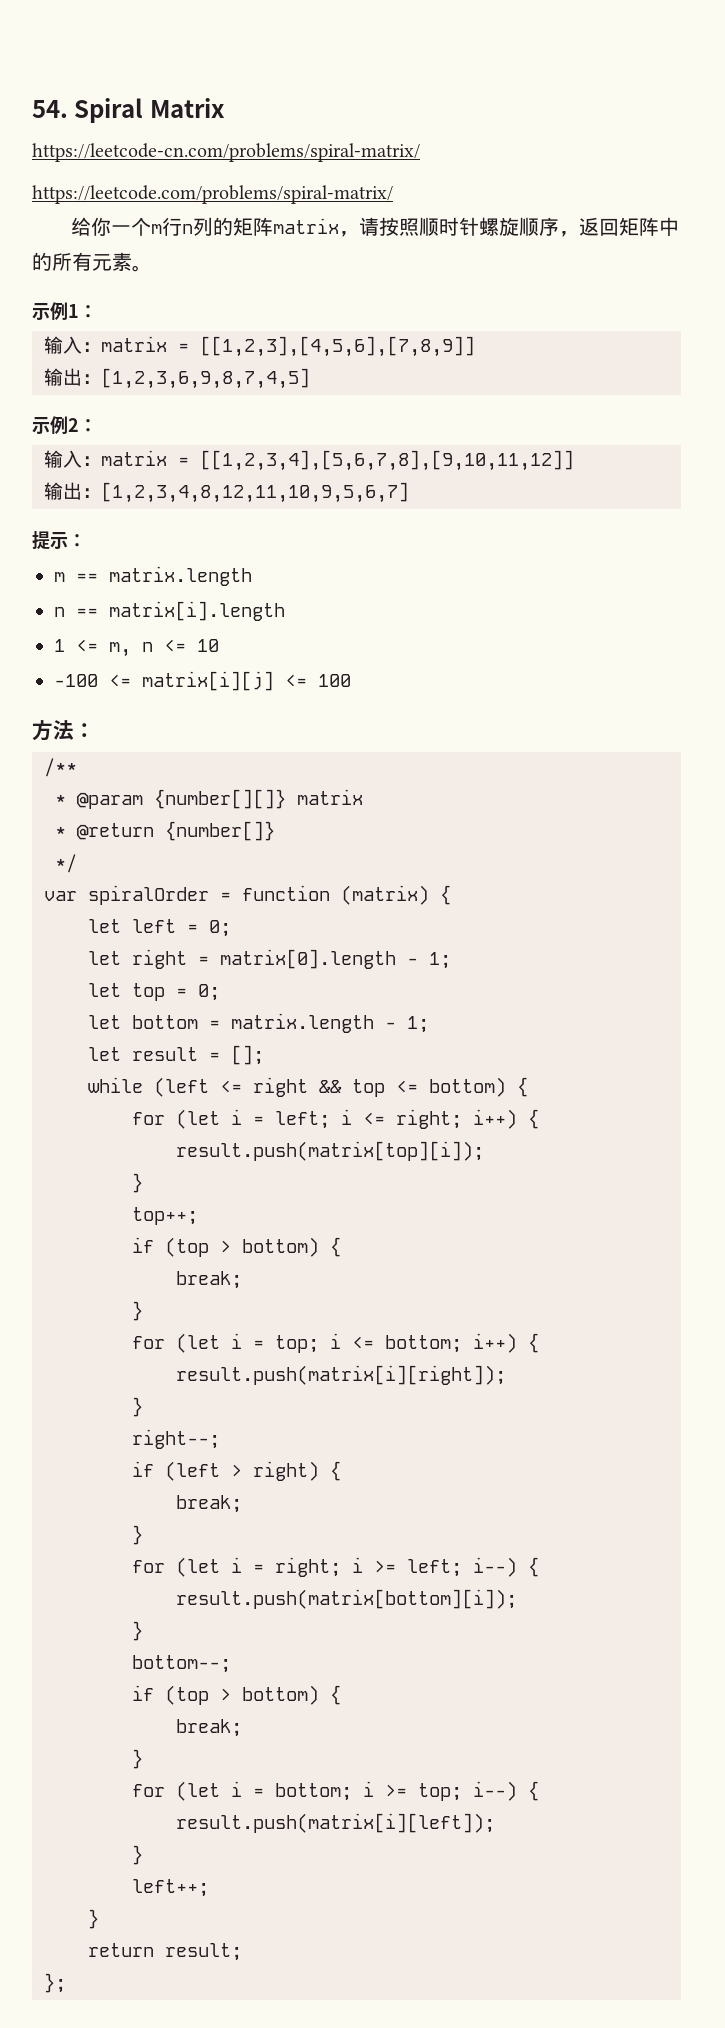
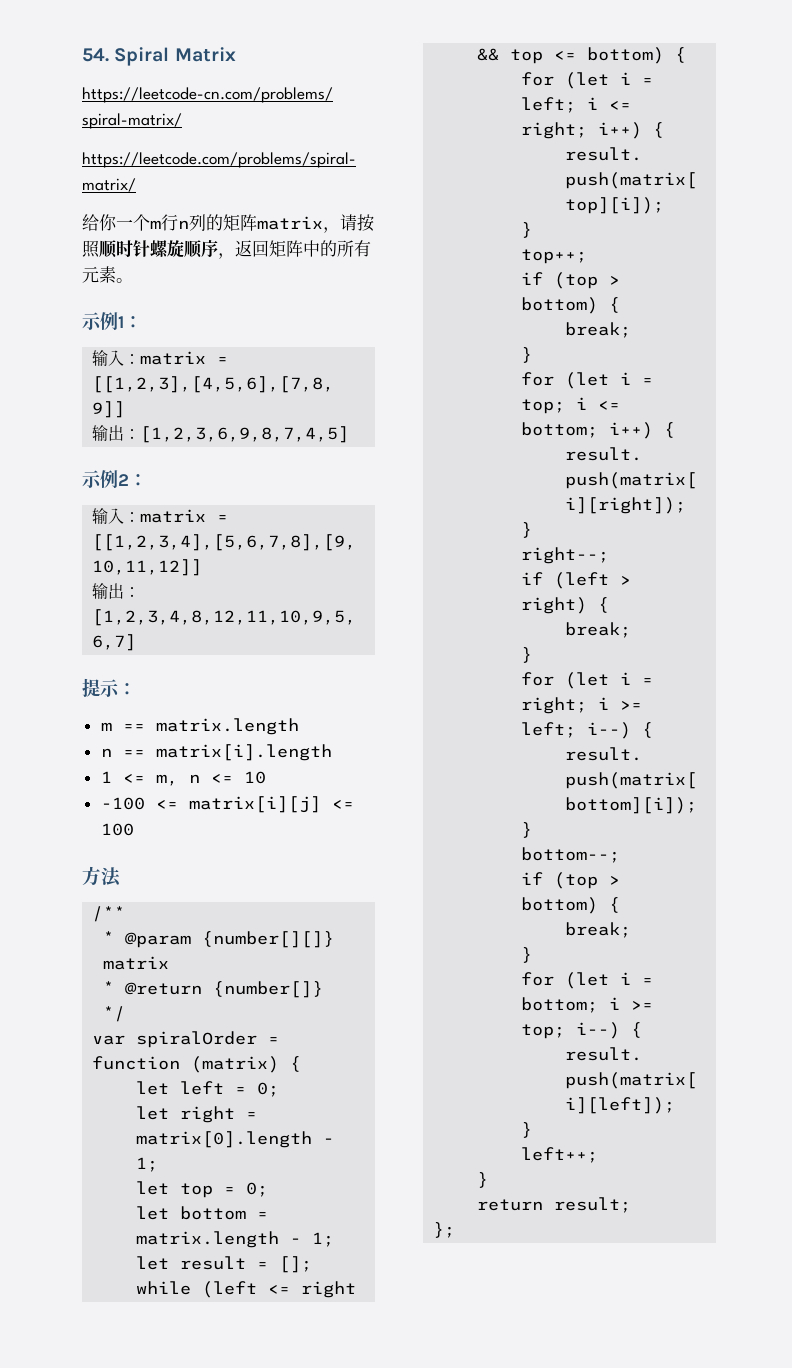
- 方法：
+ 方法

